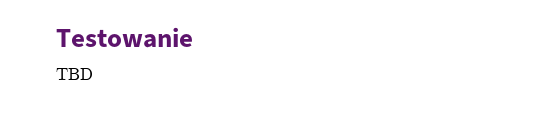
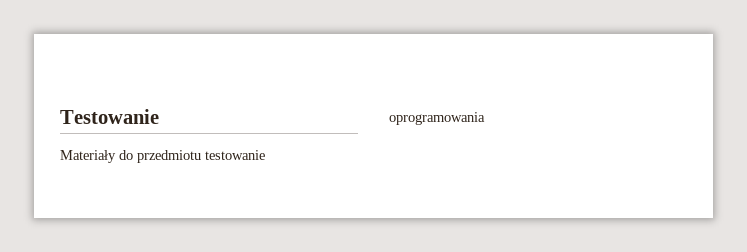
- TBD
+ Materiały do przedmiotu testowanie oprogramowania

